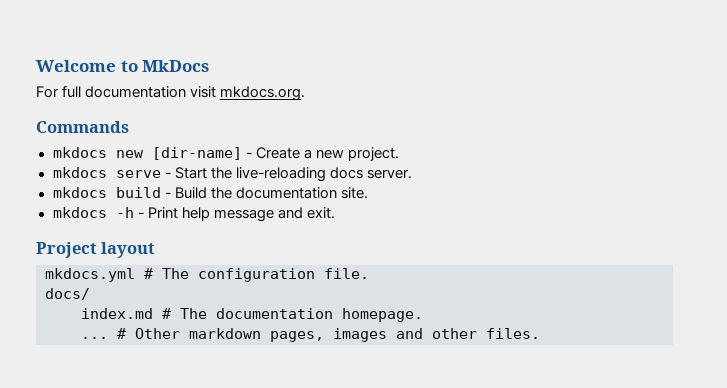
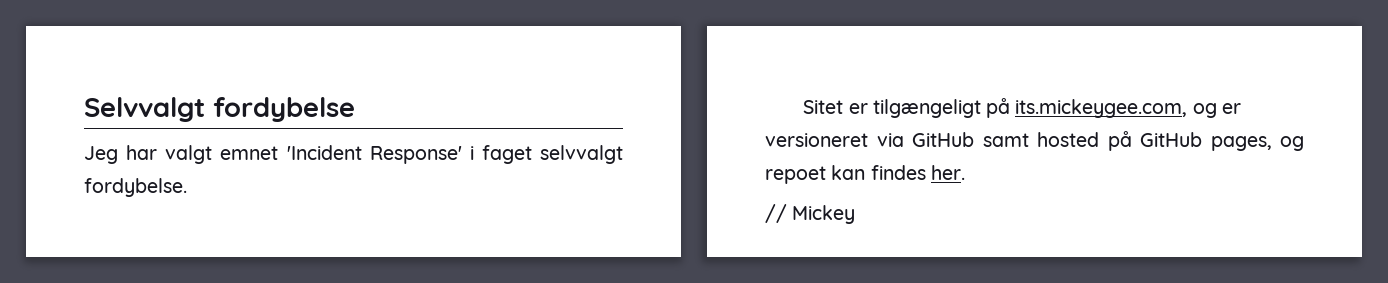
- Welcome to MkDocs
- For full documentation visit mkdocs.org.
- Commands
- mkdocs new [dir-name] - Create a new project.
- mkdocs serve - Start the live-reloading docs server.
- mkdocs build - Build the documentation site.
- mkdocs -h - Print help message and exit.
- Project layout
- mkdocs.yml # The configuration file.
- docs/
- index.md # The documentation homepage.
- ... # Other markdown pages, images and other files.
+ Selvvalgt fordybelse
+ Jeg har valgt emnet 'Incident Response' i faget selvvalgt fordybelse.
+ Sitet er tilgængeligt på its.mickeygee.com, og er versioneret via GitHub samt hosted på GitHub pages, og repoet kan findes her.
+ // Mickey

